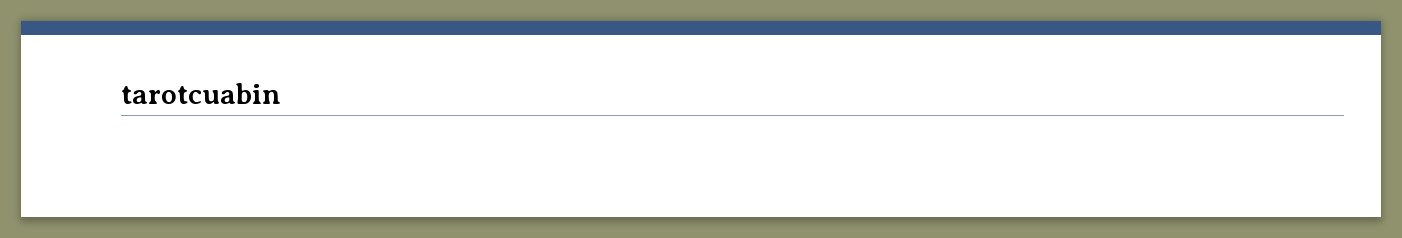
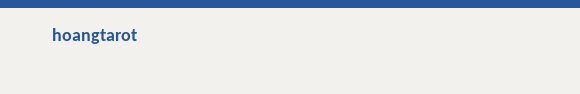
- tarotcuabin
+ hoangtarot

